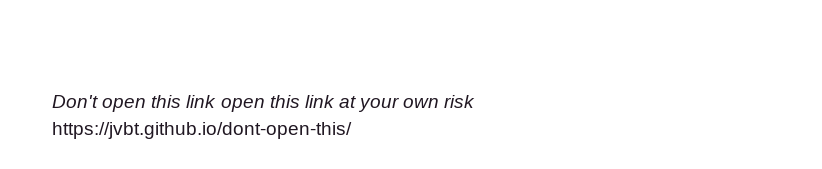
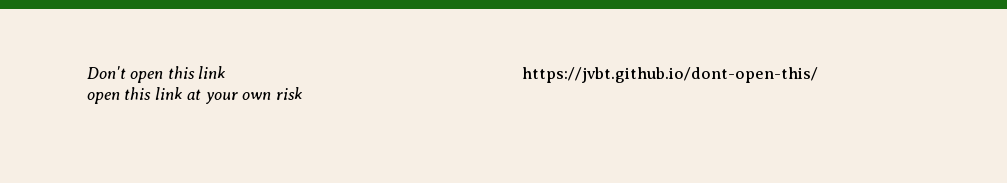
- Don't open this link open this link at your own risk https://jvbt.github.io/dont-open-this/
+ Don't open this link
+ open this link at your own risk https://jvbt.github.io/dont-open-this/

